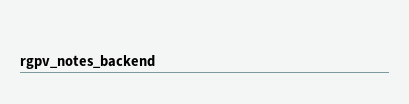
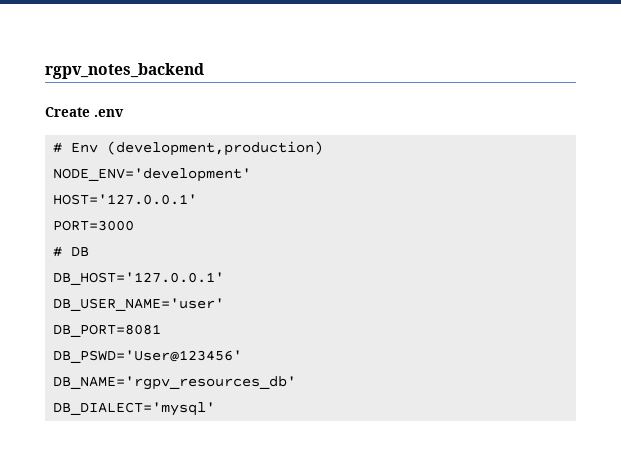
+ Create .env
+ # Env (development,production)
+ NODE_ENV='development'
+ HOST='127.0.0.1'
+ PORT=3000
+ # DB
+ DB_HOST='127.0.0.1'
+ DB_USER_NAME='user'
+ DB_PORT=8081
+ DB_PSWD='User@123456'
+ DB_NAME='rgpv_resources_db'
+ DB_DIALECT='mysql'

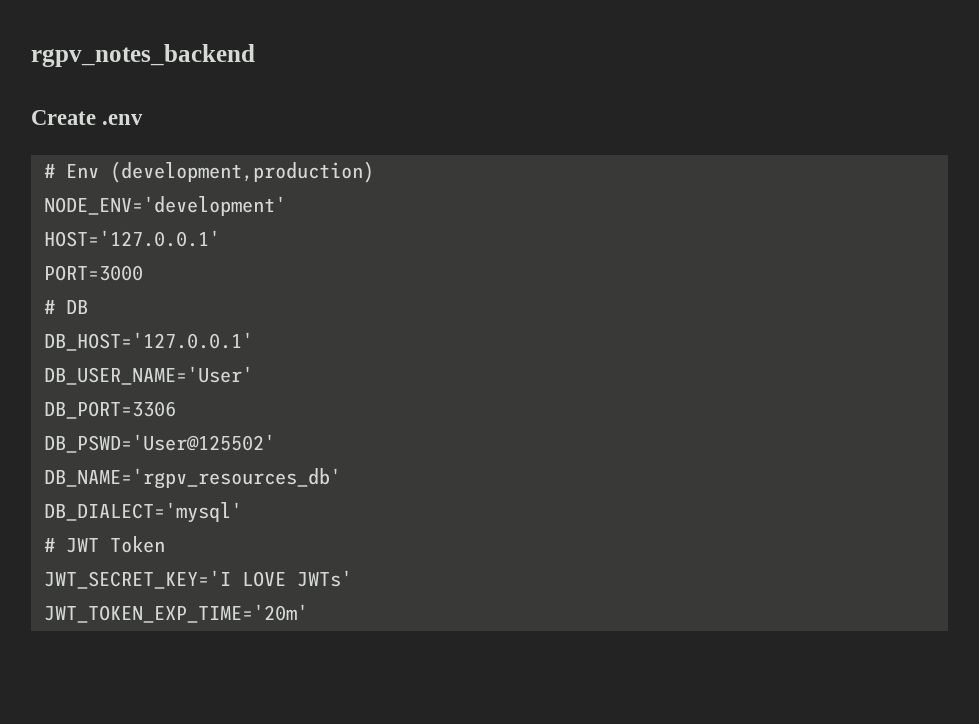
- DB_USER_NAME='user'
- DB_PORT=8081
- DB_PSWD='User@123456'
+ DB_USER_NAME='User'
+ DB_PORT=3306
+ DB_PSWD='User@125502'
+ # JWT Token
+ JWT_SECRET_KEY='I LOVE JWTs'
+ JWT_TOKEN_EXP_TIME='20m'

